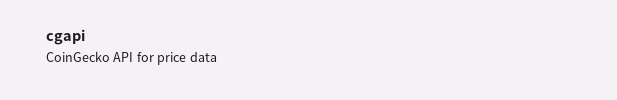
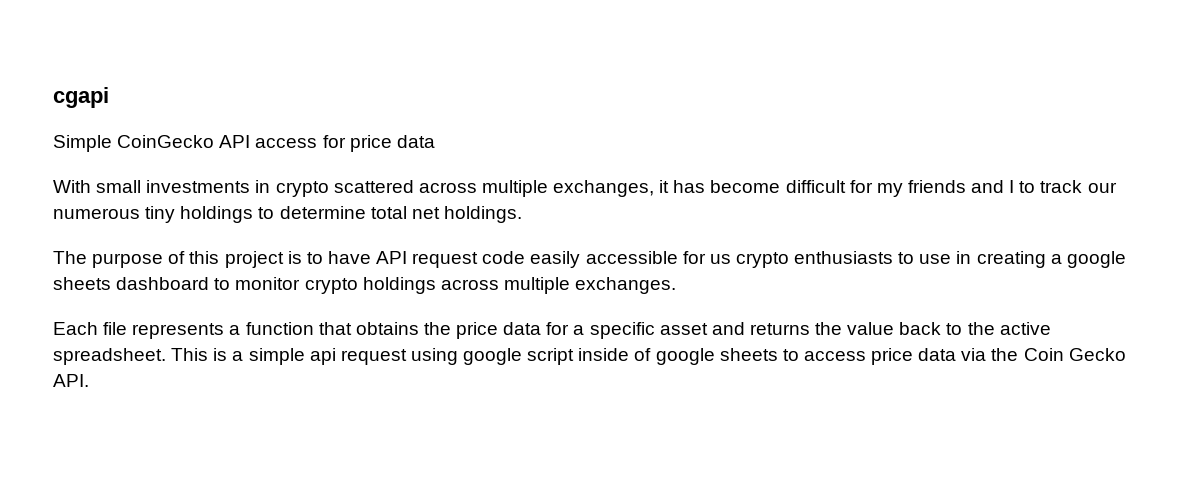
- CoinGecko API for price data
+ Simple CoinGecko API access for price data
+ With small investments in crypto scattered across multiple exchanges, it has become difficult for my friends and I to track our numerous tiny holdings to determine total net holdings.
+ The purpose of this project is to have API request code easily accessible for us crypto enthusiasts to use in creating a google sheets dashboard to monitor crypto holdings across multiple exchanges.
+ Each file represents a function that obtains the price data for a specific asset and returns the value back to the active spreadsheet. This is a simple api request using google script inside of google sheets to access price data via the Coin Gecko API.

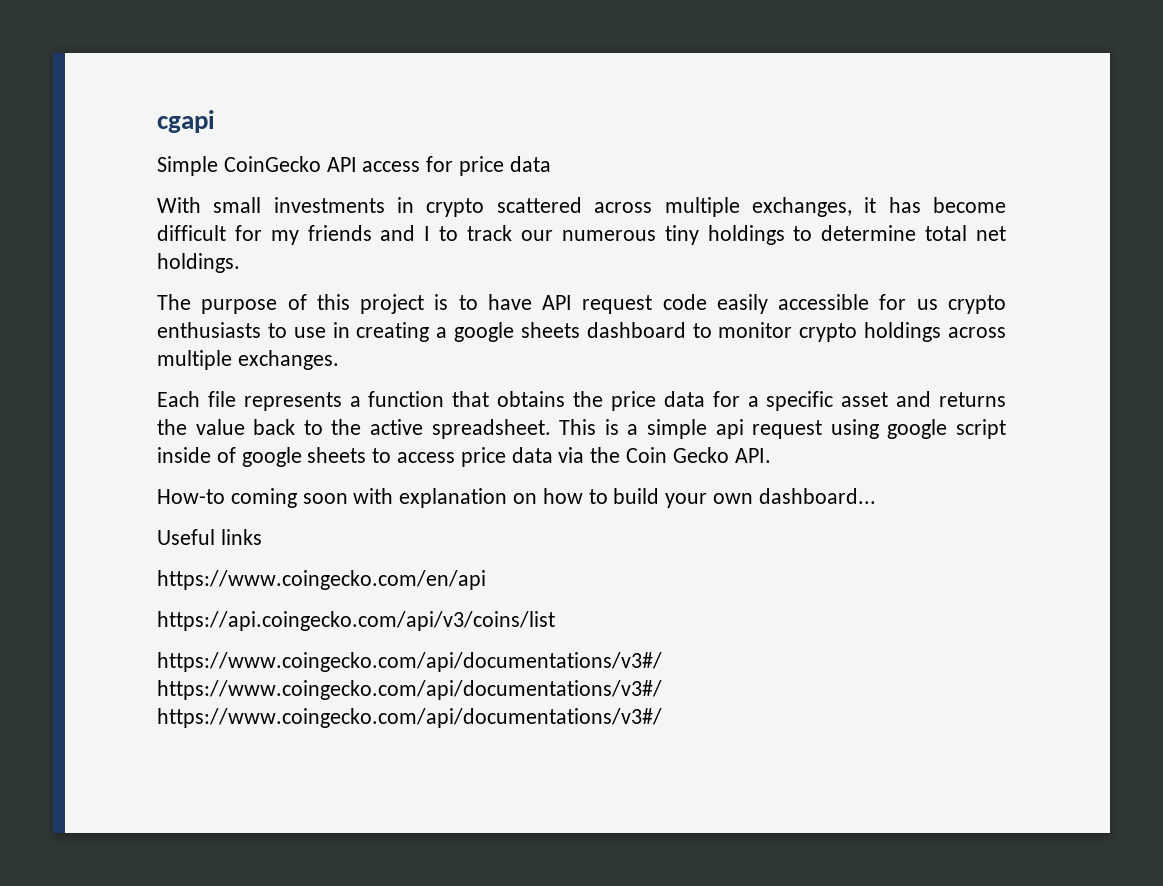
+ How-to coming soon with explanation on how to build your own dashboard...
+ Useful links
+ https://www.coingecko.com/en/api
+ https://api.coingecko.com/api/v3/coins/list
+ https://www.coingecko.com/api/documentations/v3#/ https://www.coingecko.com/api/documentations/v3#/ https://www.coingecko.com/api/documentations/v3#/

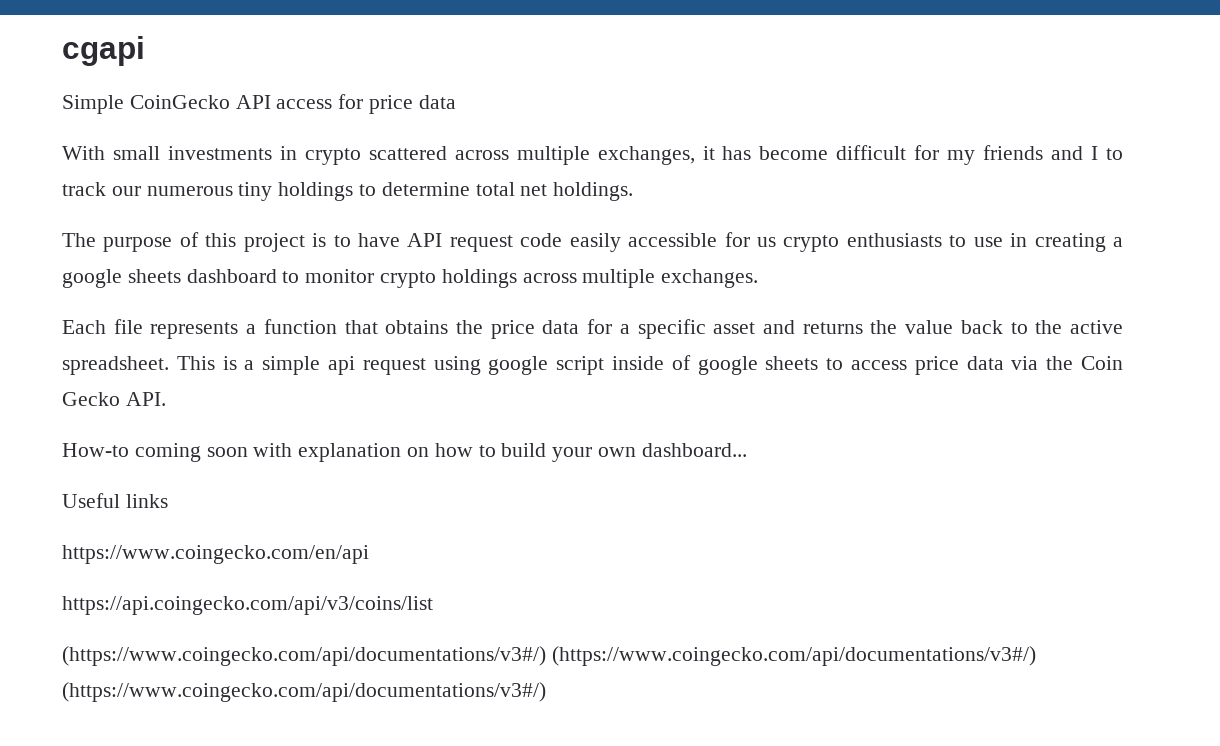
- https://www.coingecko.com/api/documentations/v3#/ https://www.coingecko.com/api/documentations/v3#/ https://www.coingecko.com/api/documentations/v3#/
+ (https://www.coingecko.com/api/documentations/v3#/) (https://www.coingecko.com/api/documentations/v3#/) (https://www.coingecko.com/api/documentations/v3#/)

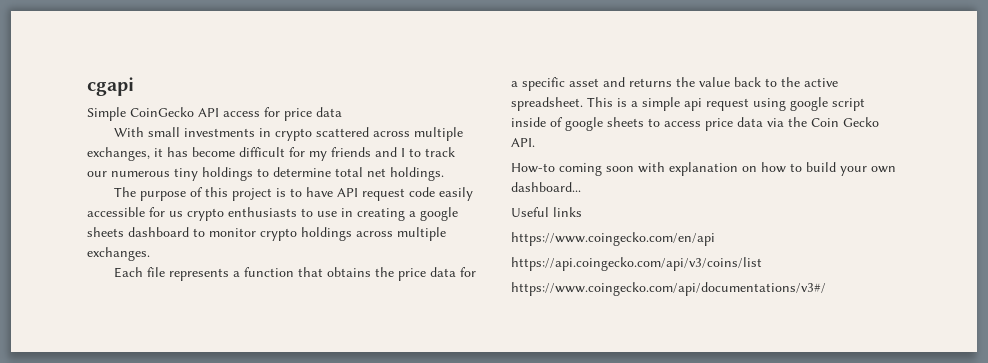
- (https://www.coingecko.com/api/documentations/v3#/) (https://www.coingecko.com/api/documentations/v3#/) (https://www.coingecko.com/api/documentations/v3#/)
+ https://www.coingecko.com/api/documentations/v3#/

